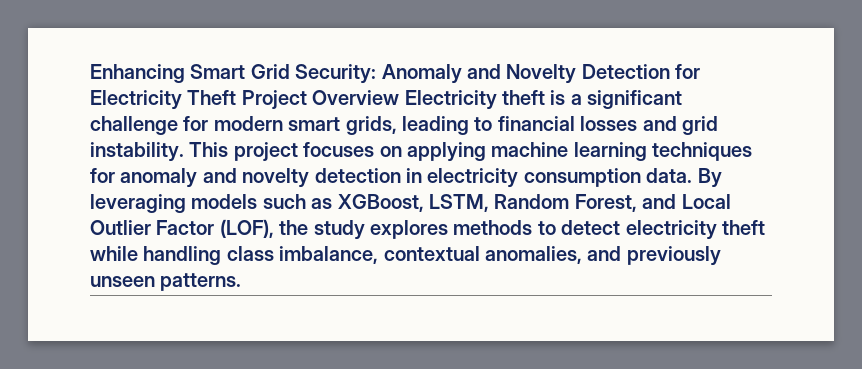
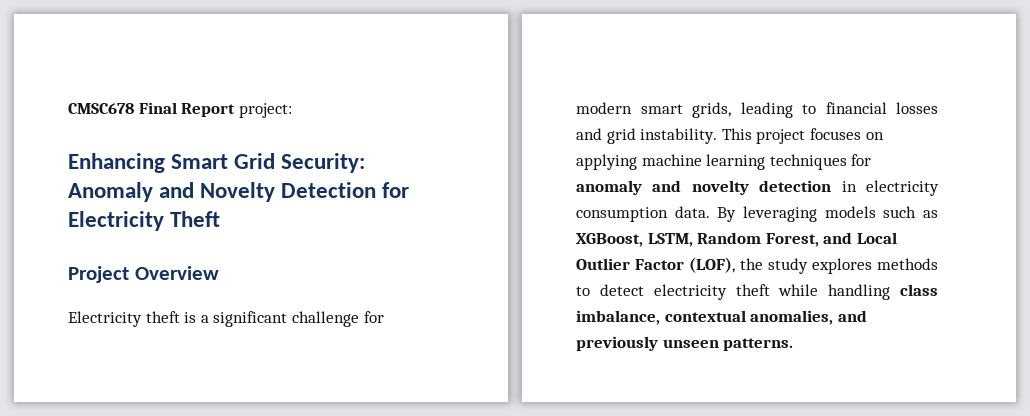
+ CMSC678 Final Report project:
- Enhancing Smart Grid Security: Anomaly and Novelty Detection for Electricity Theft Project Overview Electricity theft is a significant challenge for modern smart grids, leading to financial losses and grid instability.
+ Enhancing Smart Grid Security: Anomaly and Novelty Detection for Electricity Theft
+ Project Overview
+ Electricity theft is a significant challenge for modern smart grids, leading to financial losses and grid instability.

